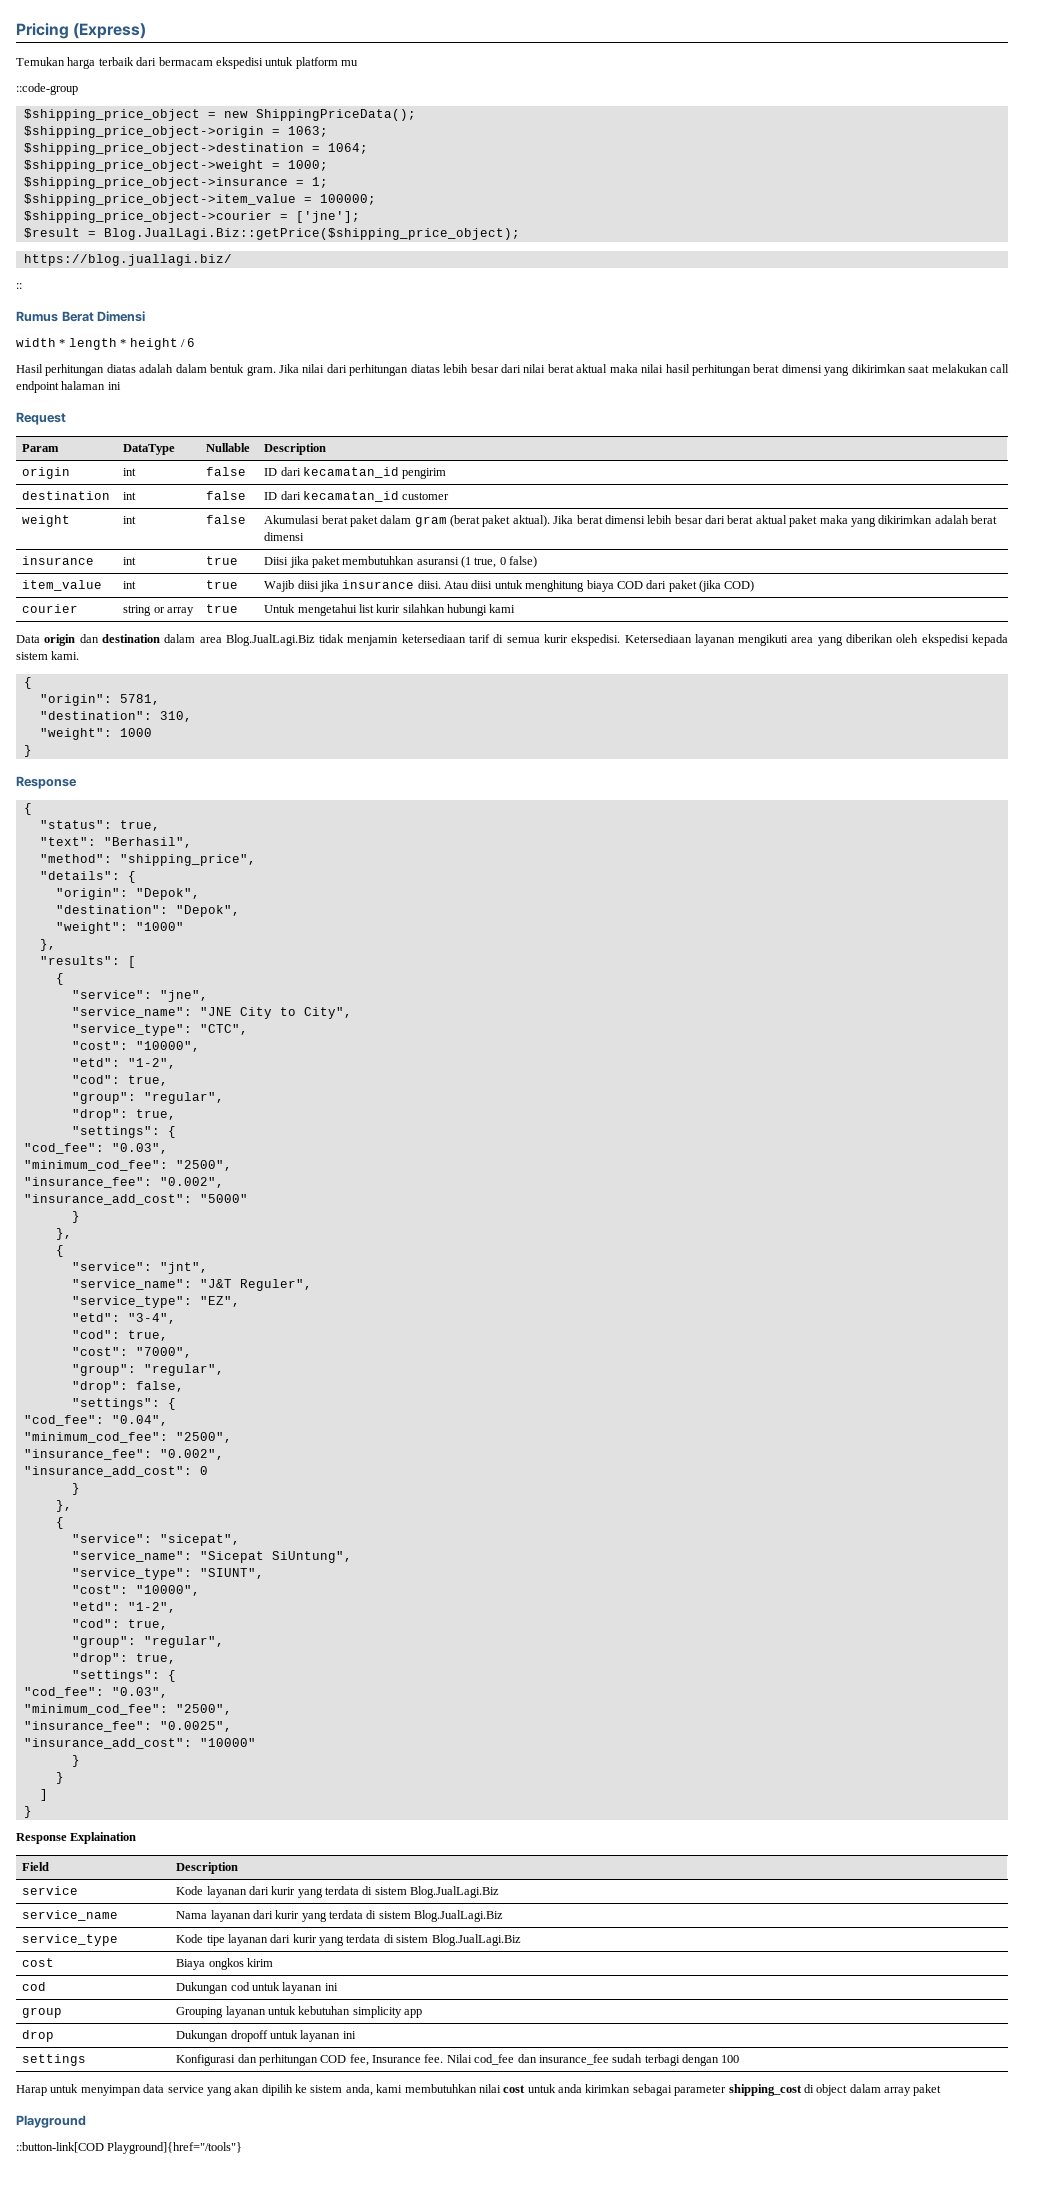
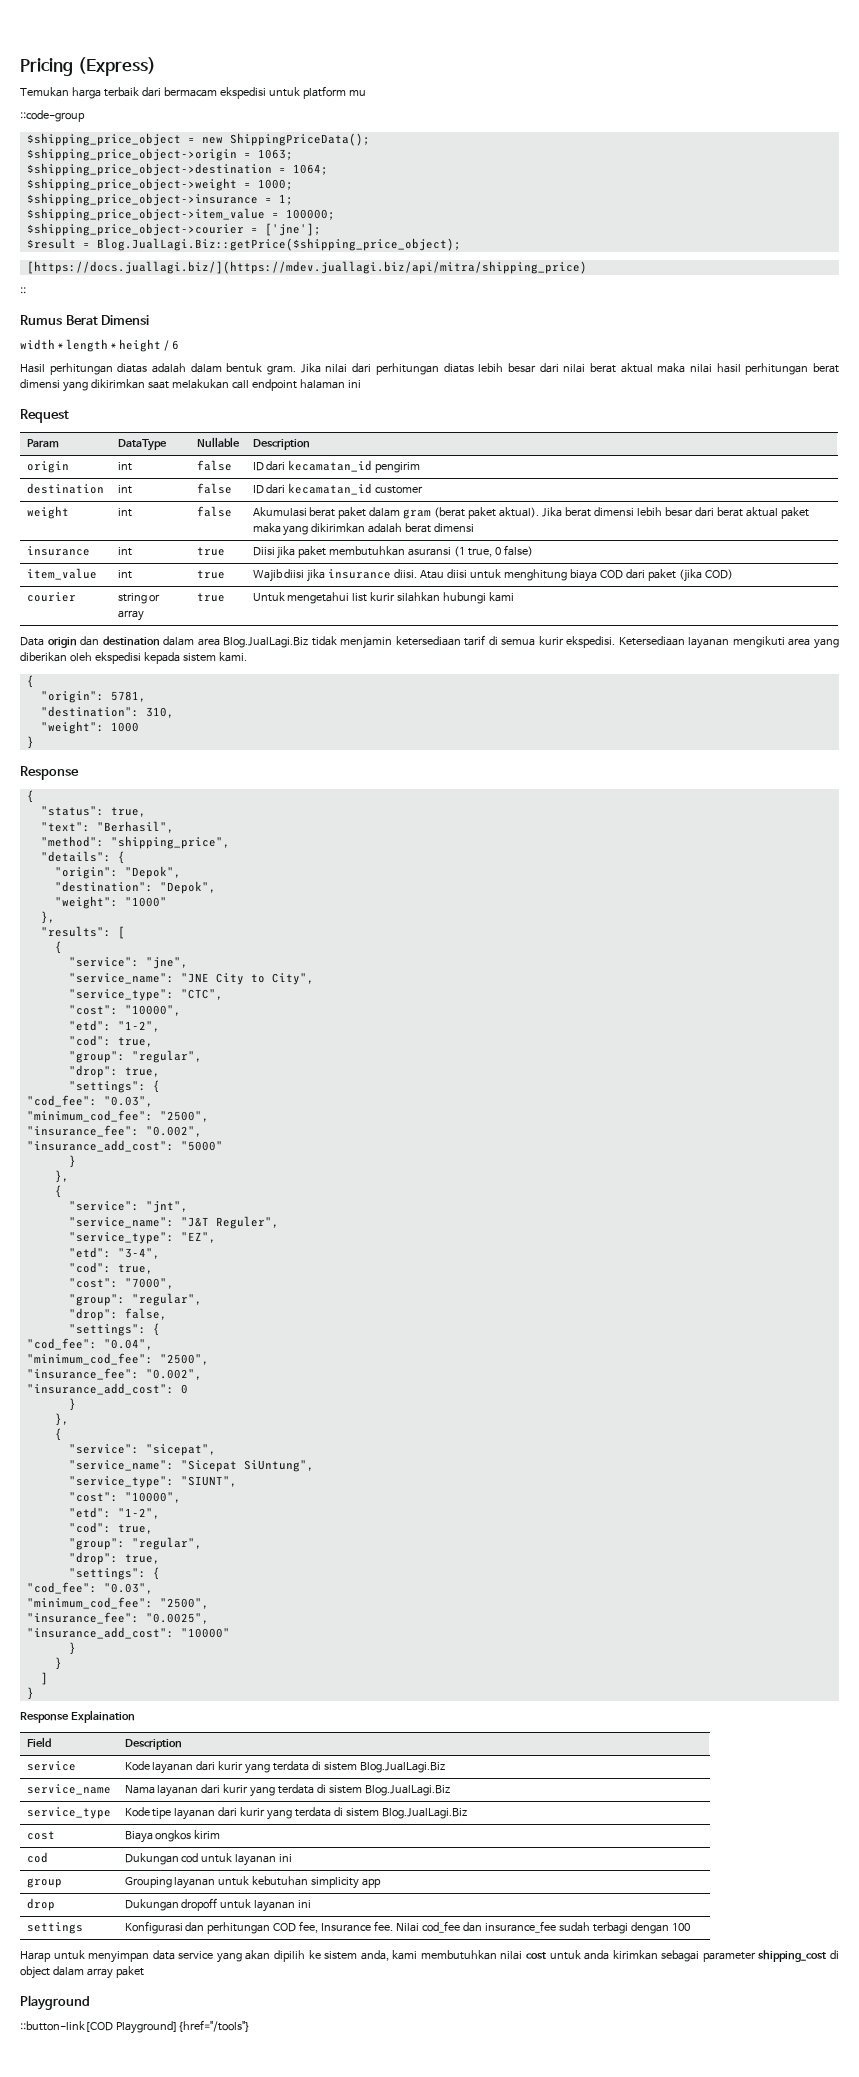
- https://blog.juallagi.biz/
+ [https://docs.juallagi.biz/](https://mdev.juallagi.biz/api/mitra/shipping_price)

